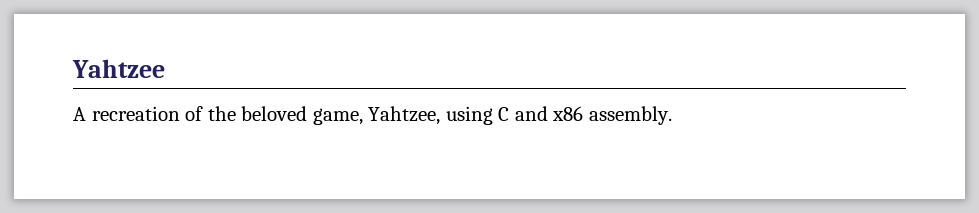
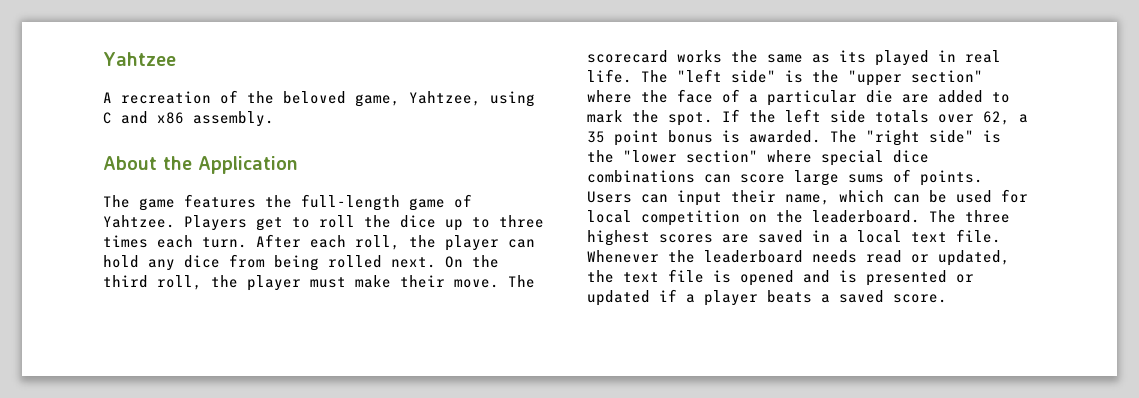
+ About the Application
+ The game features the full-length game of Yahtzee. Players get to roll the dice up to three times each turn. After each roll, the player can hold any dice from being rolled next. On the third roll, the player must make their move. The scorecard works the same as its played in real life. The "left side" is the "upper section" where the face of a particular die are added to mark the spot. If the left side totals over 62, a 35 point bonus is awarded. The "right side" is the "lower section" where special dice combinations can score large sums of points. Users can input their name, which can be used for local competition on the leaderboard. The three highest scores are saved in a local text file. Whenever the leaderboard needs read or updated, the text file is opened and is presented or updated if a player beats a saved score.

